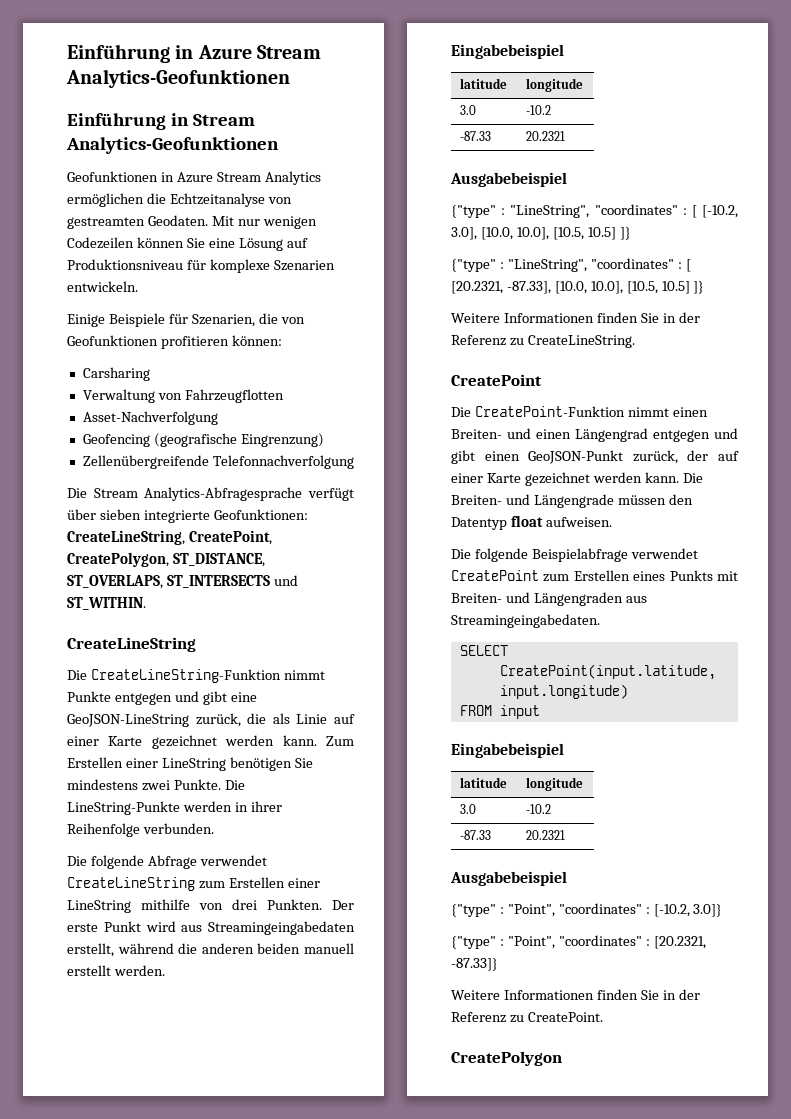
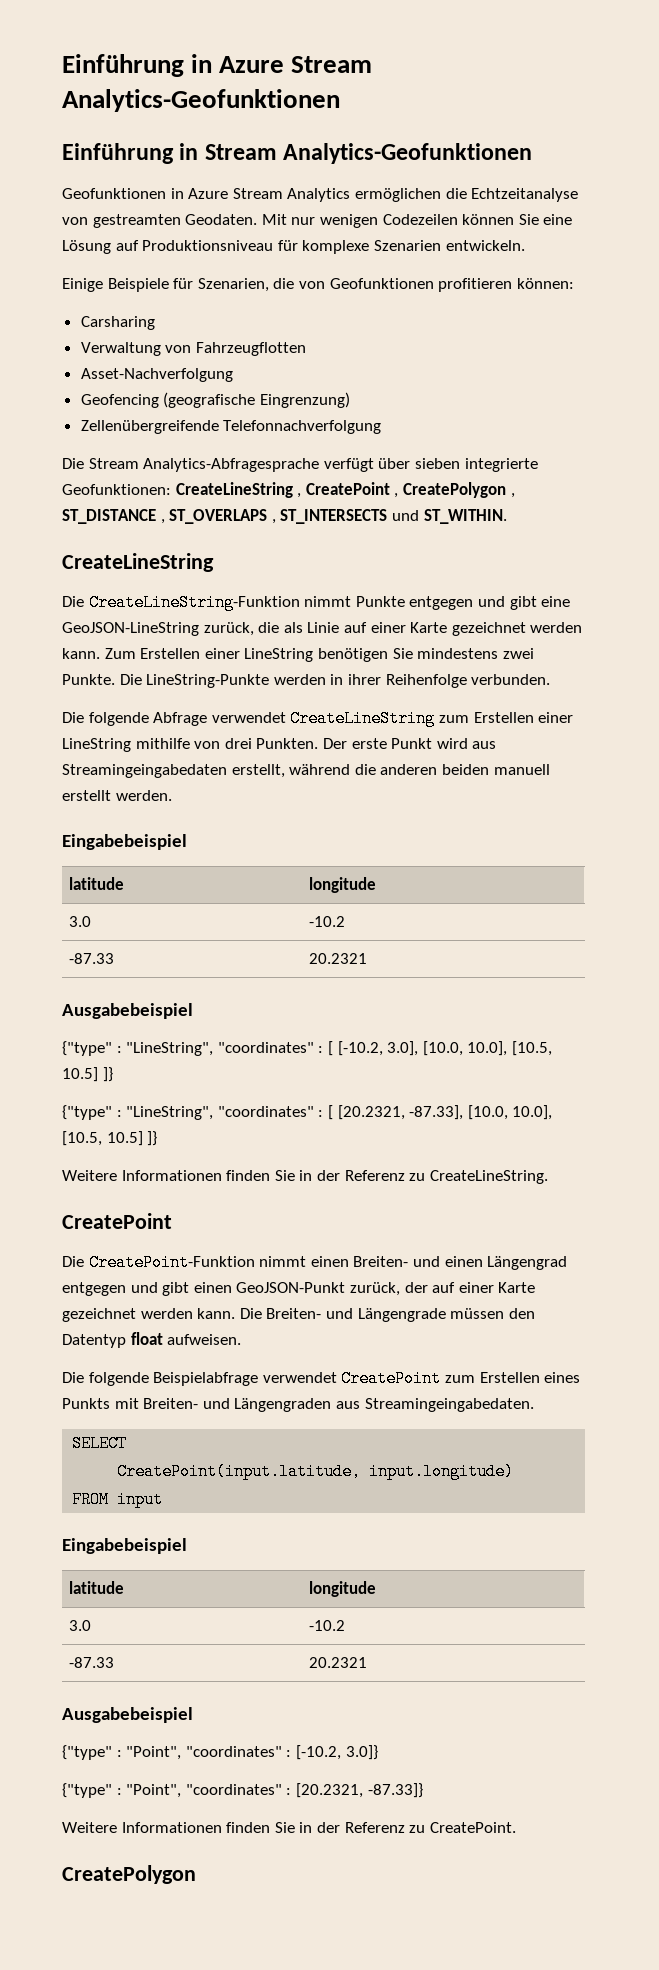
- Die Stream Analytics-Abfragesprache verfügt über sieben integrierte Geofunktionen: CreateLineString, CreatePoint, CreatePolygon, ST_DISTANCE, ST_OVERLAPS, ST_INTERSECTS und ST_WITHIN.
+ Die Stream Analytics-Abfragesprache verfügt über sieben integrierte Geofunktionen: CreateLineString , CreatePoint , CreatePolygon , ST_DISTANCE , ST_OVERLAPS , ST_INTERSECTS und ST_WITHIN.

